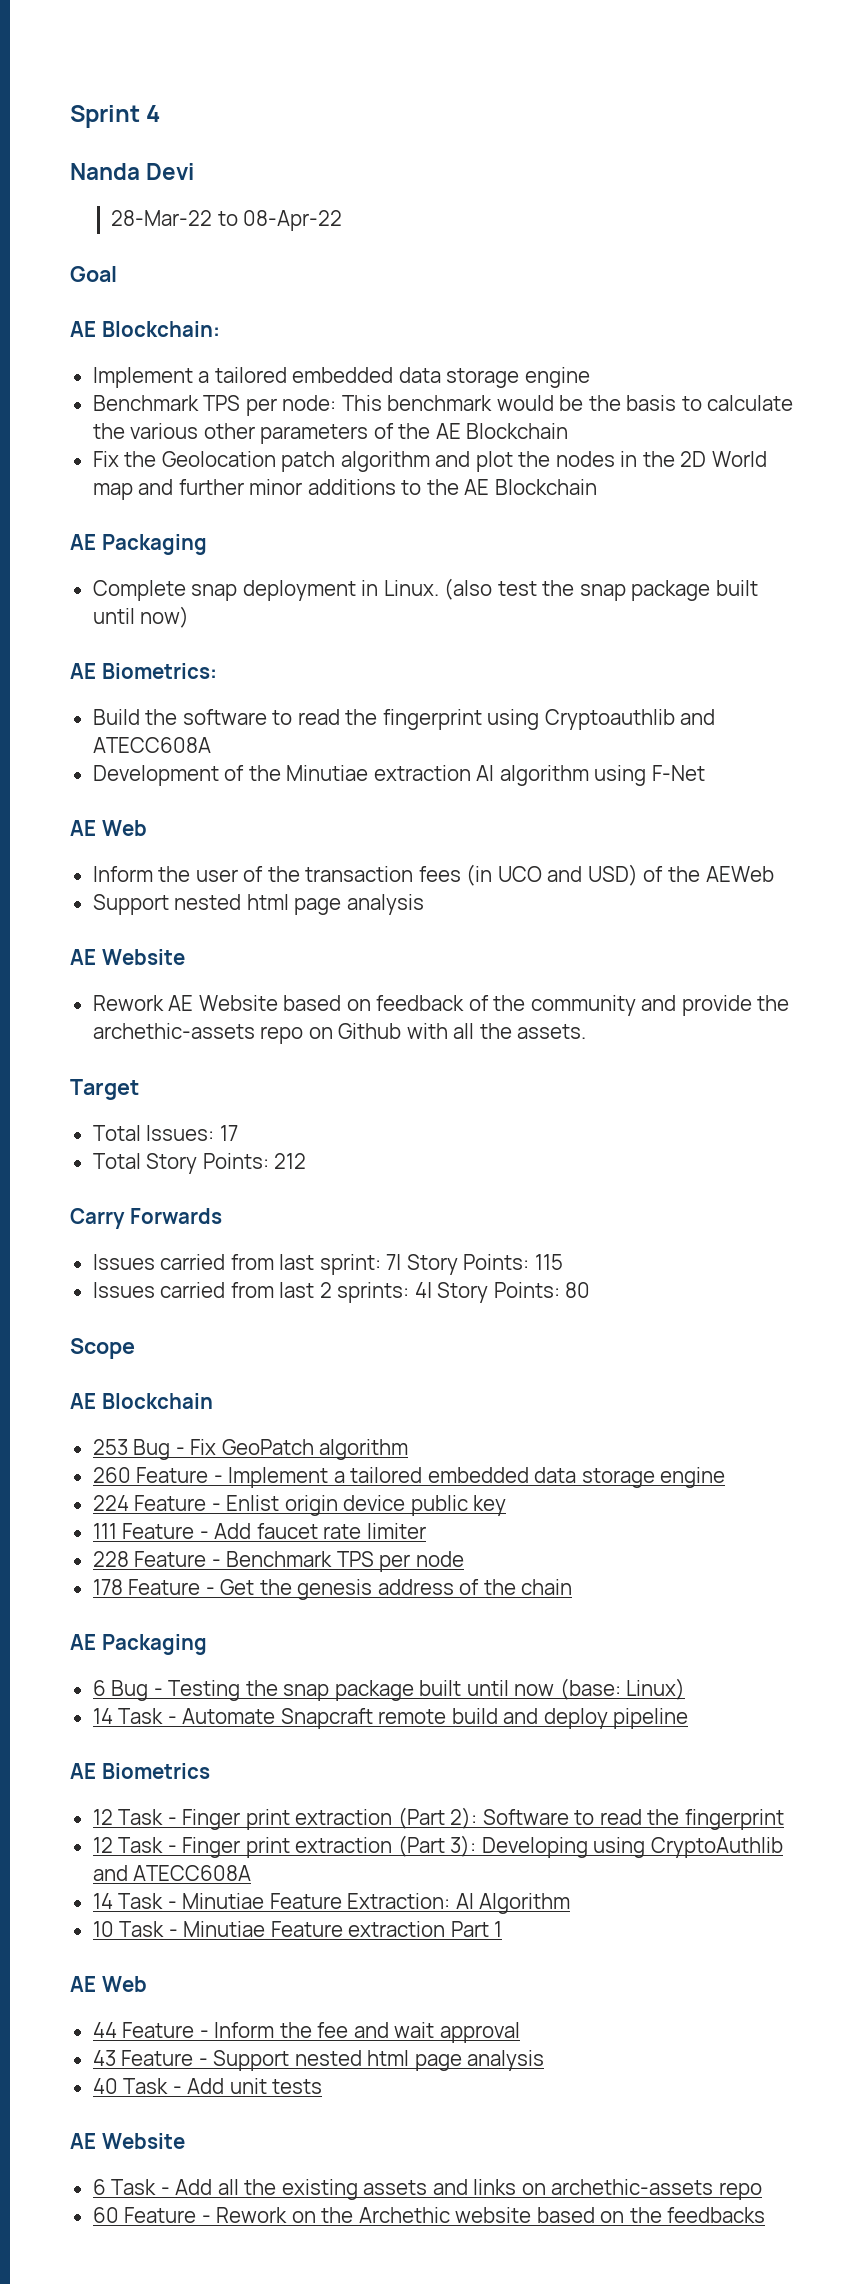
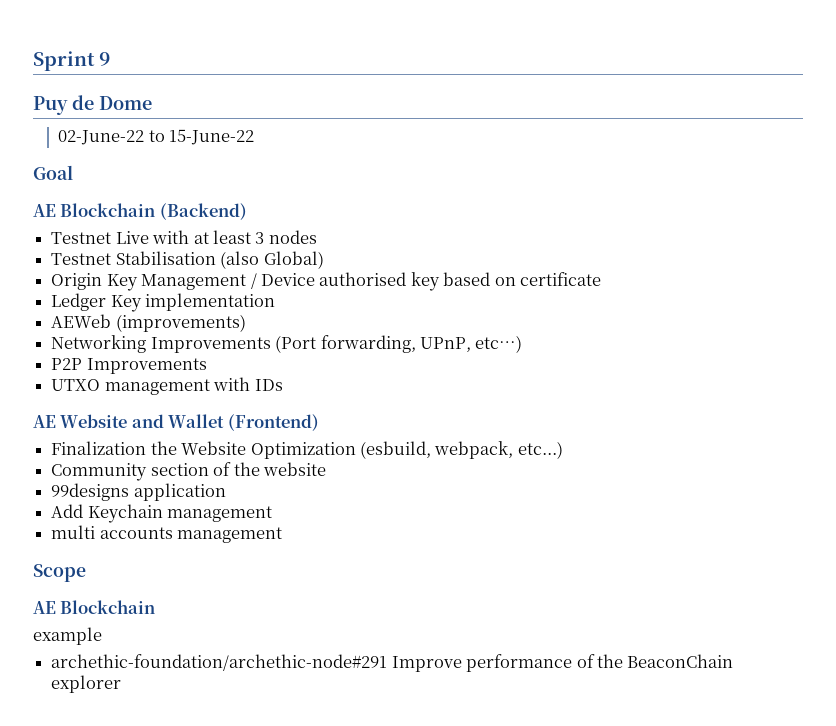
- Sprint 4
- Nanda Devi
- 28-Mar-22 to 08-Apr-22
+ Sprint 9
+ Puy de Dome
+ 02-June-22 to 15-June-22
  Goal
- AE Blockchain:
- Implement a tailored embedded data storage engine
- Benchmark TPS per node: This benchmark would be the basis to calculate the various other parameters of the AE Blockchain
- Fix the Geolocation patch algorithm and plot the nodes in the 2D World map and further minor additions to the AE Blockchain
- AE Packaging
- Complete snap deployment in Linux. (also test the snap package built until now)
- AE Biometrics:
- Build the software to read the fingerprint using Cryptoauthlib and ATECC608A
- Development of the Minutiae extraction AI algorithm using F-Net
- AE Web
- Inform the user of the transaction fees (in UCO and USD) of the AEWeb
- Support nested html page analysis
- AE Website
- Rework AE Website based on feedback of the community and provide the archethic-assets repo on Github with all the assets.
- Target
- Total Issues: 17
- Total Story Points: 212
- Carry Forwards
- Issues carried from last sprint: 7| Story Points: 115
- Issues carried from last 2 sprints: 4| Story Points: 80
+ AE Blockchain (Backend)
+ Testnet Live with at least 3 nodes
+ Testnet Stabilisation (also Global)
+ Origin Key Management / Device authorised key based on certificate
+ Ledger Key implementation
+ AEWeb (improvements)
+ Networking Improvements (Port forwarding, UPnP, etc…)
+ P2P Improvements
+ UTXO management with IDs
+ AE Website and Wallet (Frontend)
+ Finalization the Website Optimization (esbuild, webpack, etc...)
+ Community section of the website
+ 99designs application
+ Add Keychain management
+ multi accounts management
  Scope
  AE Blockchain
- 253 Bug - Fix GeoPatch algorithm
- 260 Feature - Implement a tailored embedded data storage engine
- 224 Feature - Enlist origin device public key
- 111 Feature - Add faucet rate limiter
- 228 Feature - Benchmark TPS per node
- 178 Feature - Get the genesis address of the chain
- AE Packaging
- 6 Bug - Testing the snap package built until now (base: Linux)
- 14 Task - Automate Snapcraft remote build and deploy pipeline
- AE Biometrics
- 12 Task - Finger print extraction (Part 2): Software to read the fingerprint
- 12 Task - Finger print extraction (Part 3): Developing using CryptoAuthlib and ATECC608A
- 14 Task - Minutiae Feature Extraction: AI Algorithm
- 10 Task - Minutiae Feature extraction Part 1
- AE Web
- 44 Feature - Inform the fee and wait approval
- 43 Feature - Support nested html page analysis
- 40 Task - Add unit tests
- AE Website
- 6 Task - Add all the existing assets and links on archethic-assets repo
- 60 Feature - Rework on the Archethic website based on the feedbacks
+ example
+ archethic-foundation/archethic-node#291 Improve performance of the BeaconChain explorer

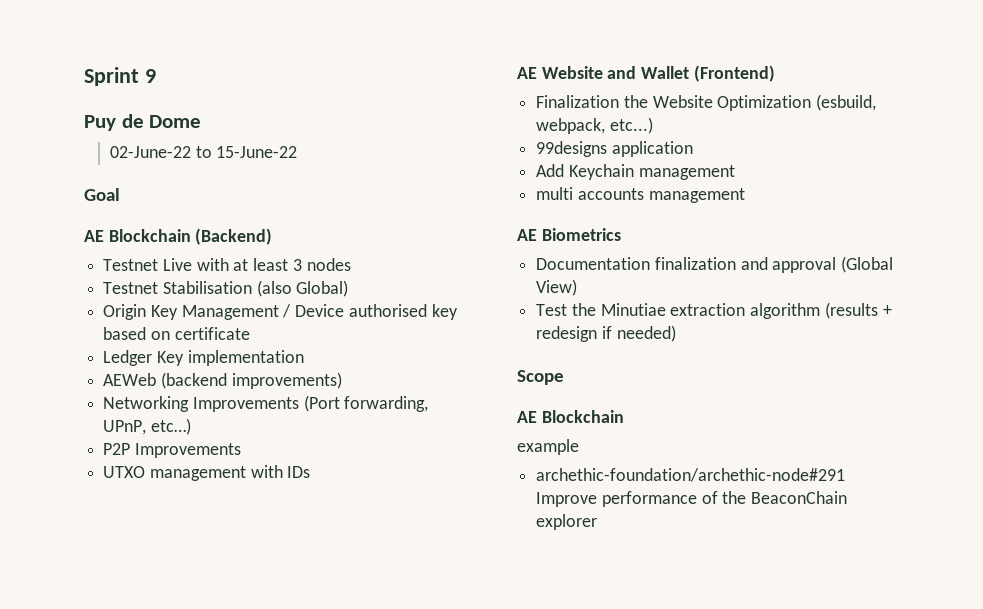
- AEWeb (improvements)
+ AEWeb (backend improvements)
- Community section of the website
+ AE Biometrics
+ Documentation finalization and approval (Global View)
+ Test the Minutiae extraction algorithm (results + redesign if needed)

